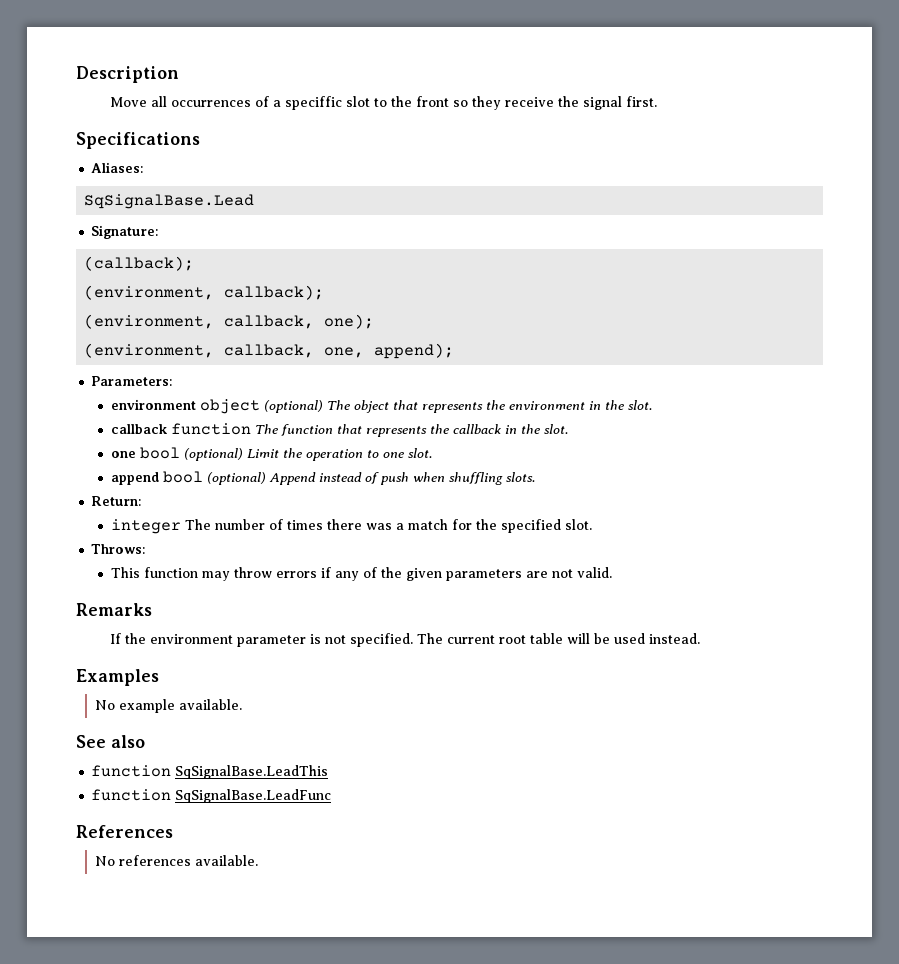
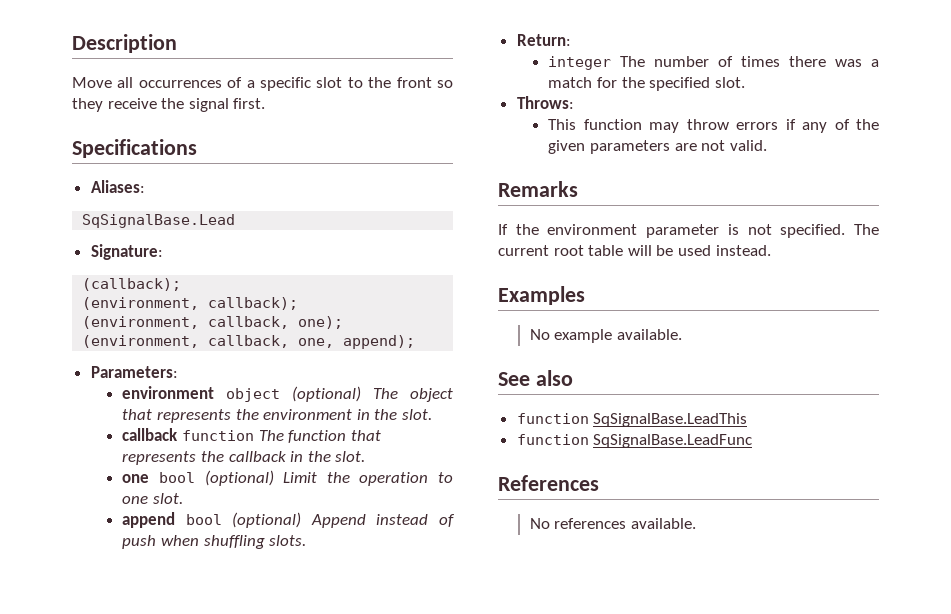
- Move all occurrences of a speciffic slot to the front so they receive the signal first.
+ Move all occurrences of a specific slot to the front so they receive the signal first.

